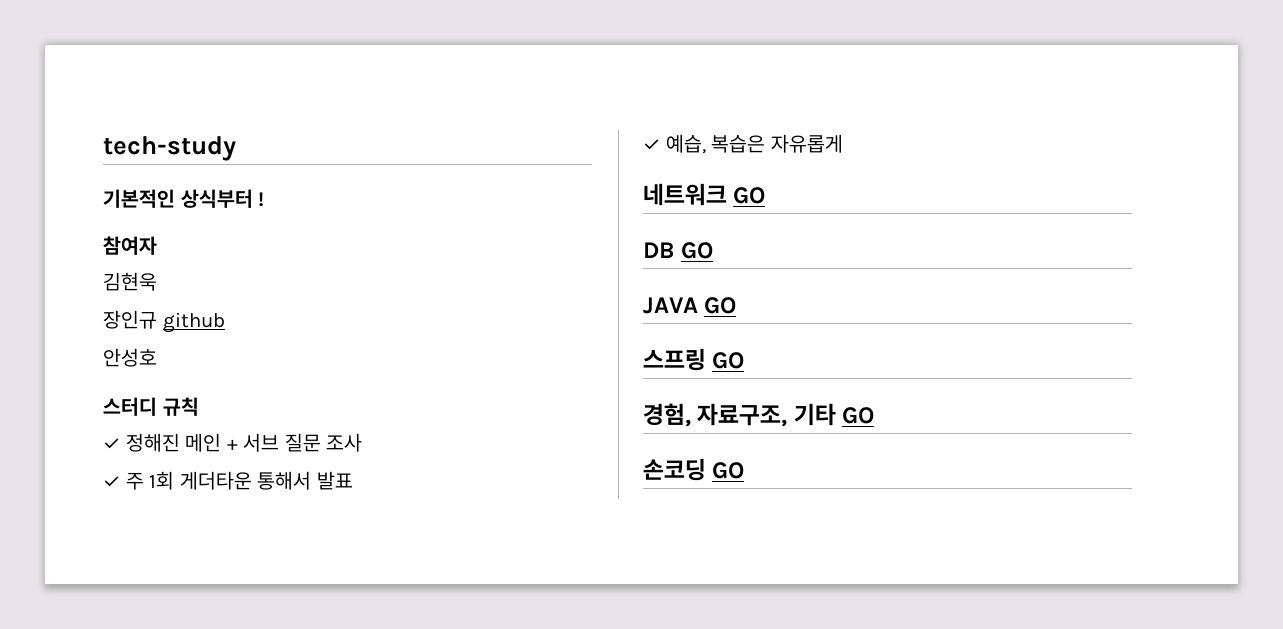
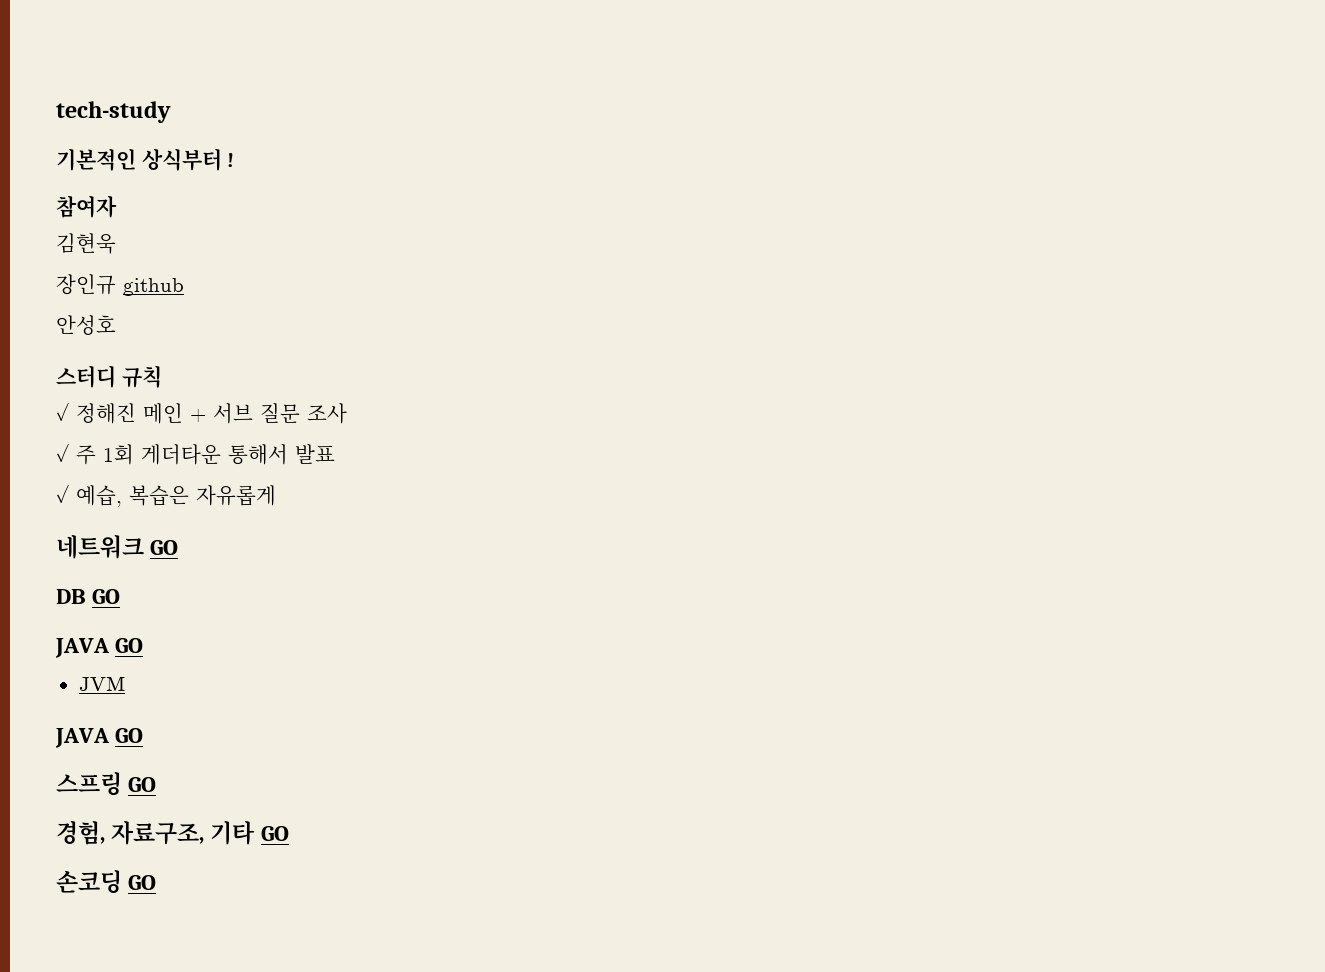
+ JVM
+ JAVA GO

